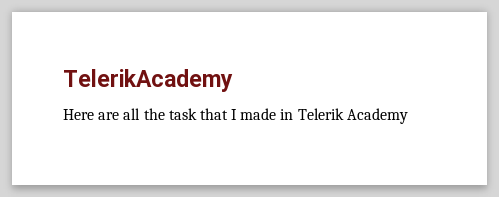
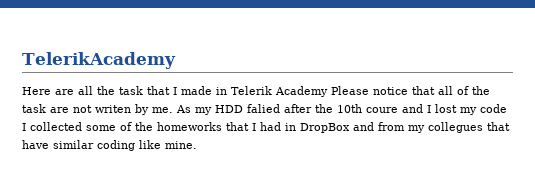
- Here are all the task that I made in Telerik Academy
+ Here are all the task that I made in Telerik Academy Please notice that all of the task are not writen by me. As my HDD falied after the 10th coure and I lost my code I collected some of the homeworks that I had in DropBox and from my collegues that have similar coding like mine.

